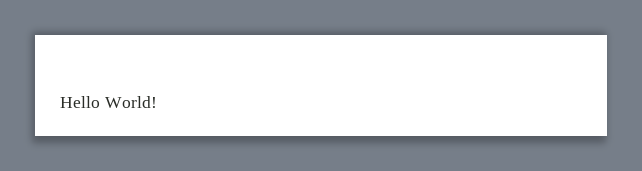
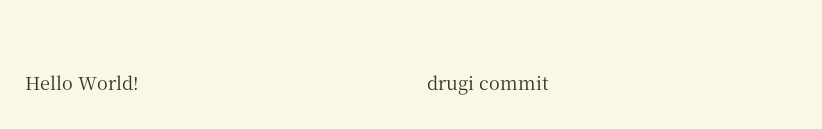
+ drugi commit

